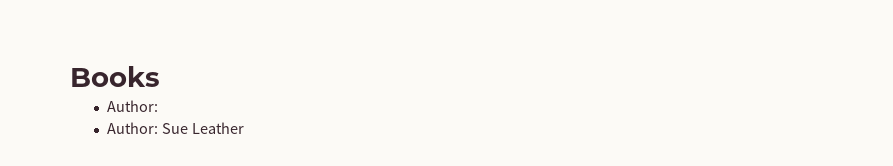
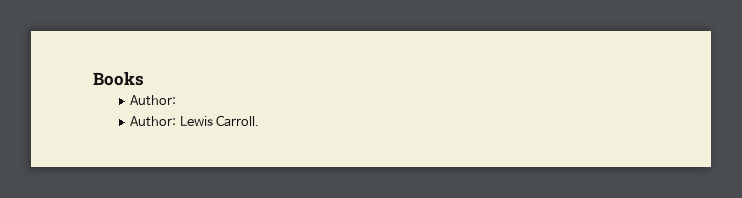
- Author: Sue Leather
+ Author: Lewis Carroll.

